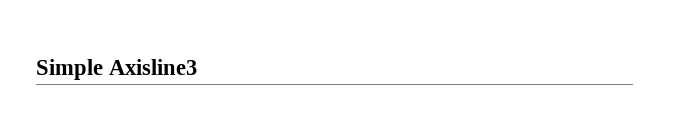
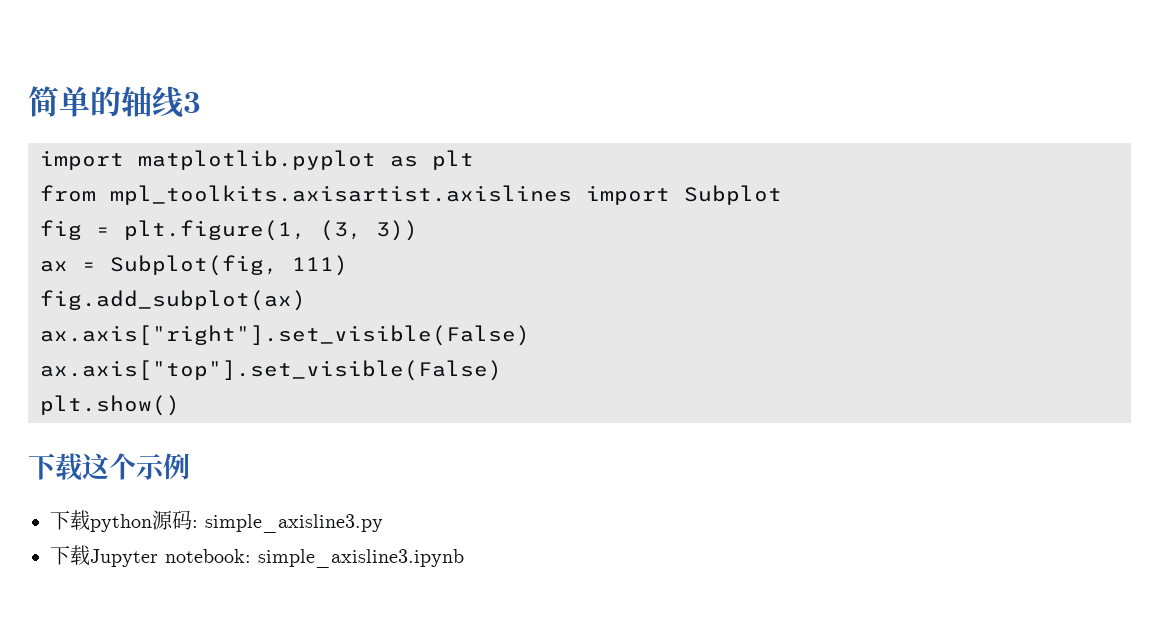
- Simple Axisline3
+ 简单的轴线3
+ import matplotlib.pyplot as plt
+ from mpl_toolkits.axisartist.axislines import Subplot
+ fig = plt.figure(1, (3, 3))
+ ax = Subplot(fig, 111)
+ fig.add_subplot(ax)
+ ax.axis["right"].set_visible(False)
+ ax.axis["top"].set_visible(False)
+ plt.show()
+ 下载这个示例
+ 下载python源码: simple_axisline3.py
+ 下载Jupyter notebook: simple_axisline3.ipynb

